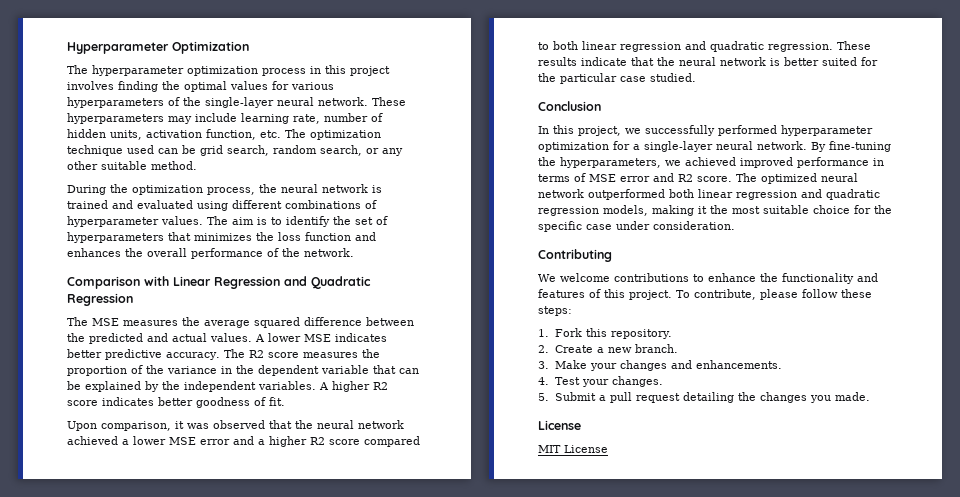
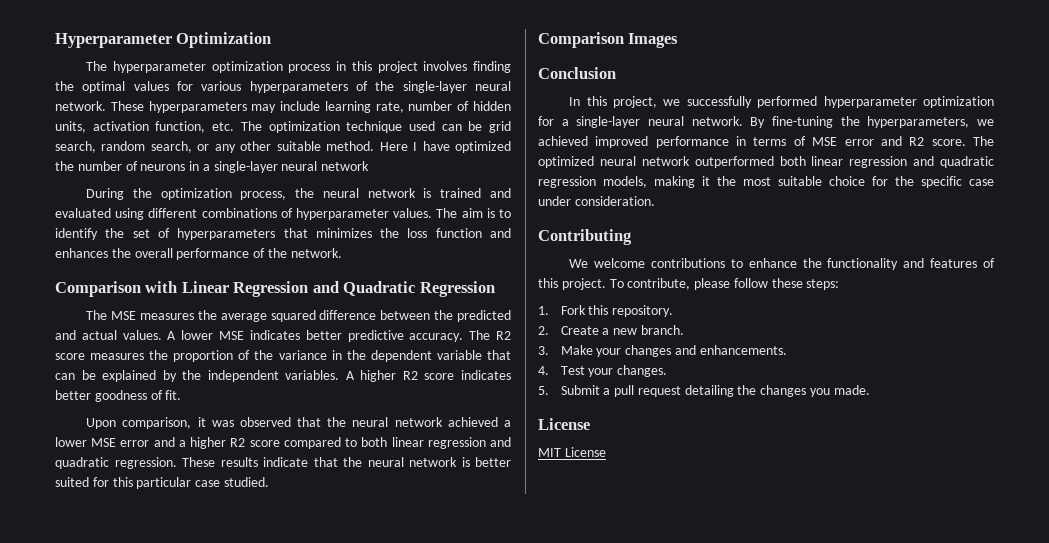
+ Here I have optimized the number of neurons in a single-layer neural network
- These results indicate that the neural network is better suited for the particular case studied.
+ These results indicate that the neural network is better suited for this particular case studied.
+ Comparison Images

